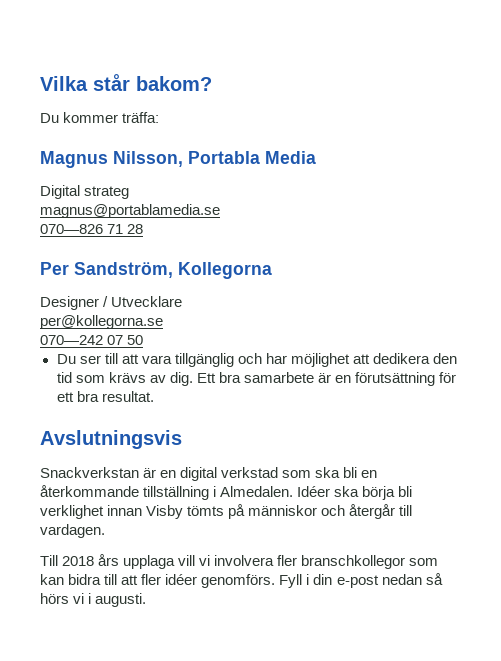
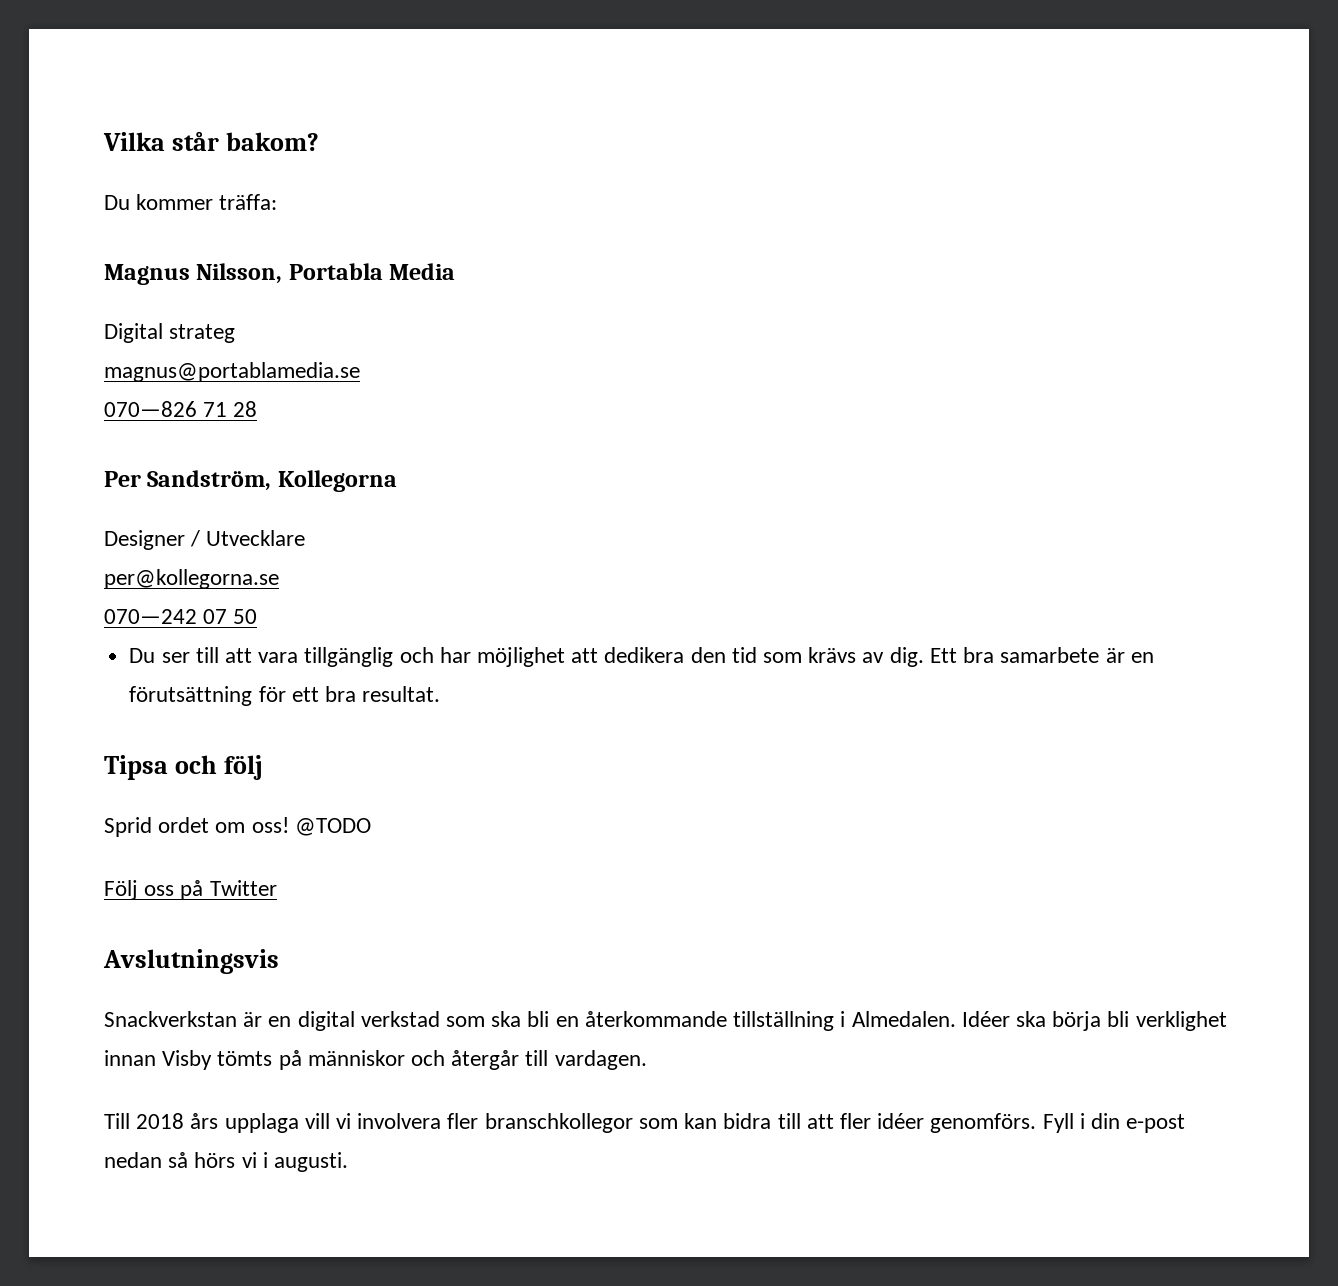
+ Tipsa och följ
+ Sprid ordet om oss! @TODO
+ Följ oss på Twitter

